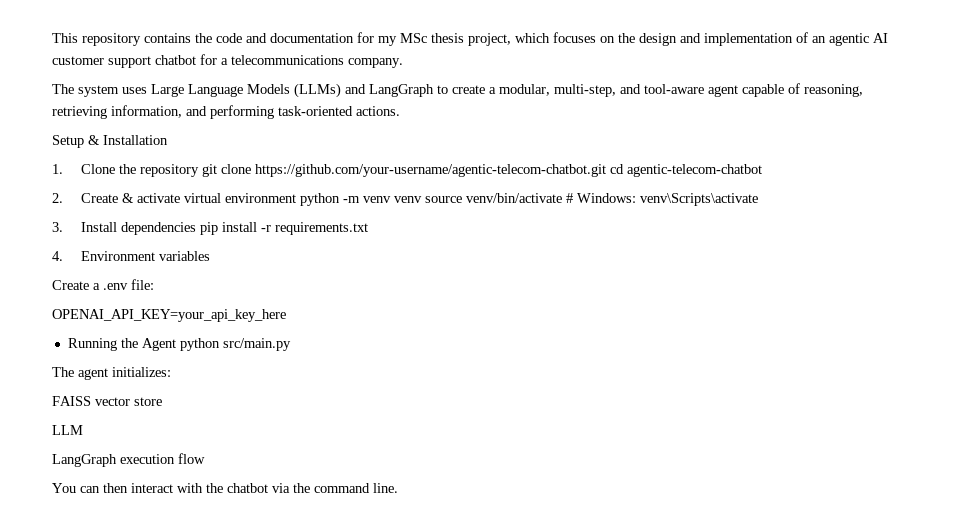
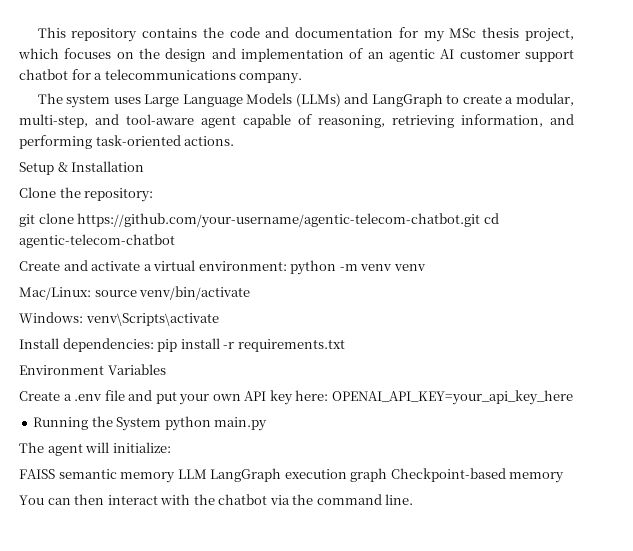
- 1. Clone the repository git clone https://github.com/your-username/agentic-telecom-chatbot.git cd agentic-telecom-chatbot
+ Clone the repository:
+ git clone https://github.com/your-username/agentic-telecom-chatbot.git cd agentic-telecom-chatbot
- 2. Create & activate virtual environment python -m venv venv source venv/bin/activate # Windows: venv\Scripts\activate
+ Create and activate a virtual environment: python -m venv venv
+ Mac/Linux: source venv/bin/activate
+ Windows: venv\Scripts\activate
- 3. Install dependencies pip install -r requirements.txt
+ Install dependencies: pip install -r requirements.txt
- 4. Environment variables
+ Environment Variables
- Create a .env file:
- OPENAI_API_KEY=your_api_key_here
+ Create a .env file and put your own API key here: OPENAI_API_KEY=your_api_key_here
- Running the Agent python src/main.py
+ Running the System python main.py
- The agent initializes:
+ The agent will initialize:
- FAISS vector store
- LLM
- LangGraph execution flow
+ FAISS semantic memory LLM LangGraph execution graph Checkpoint-based memory

